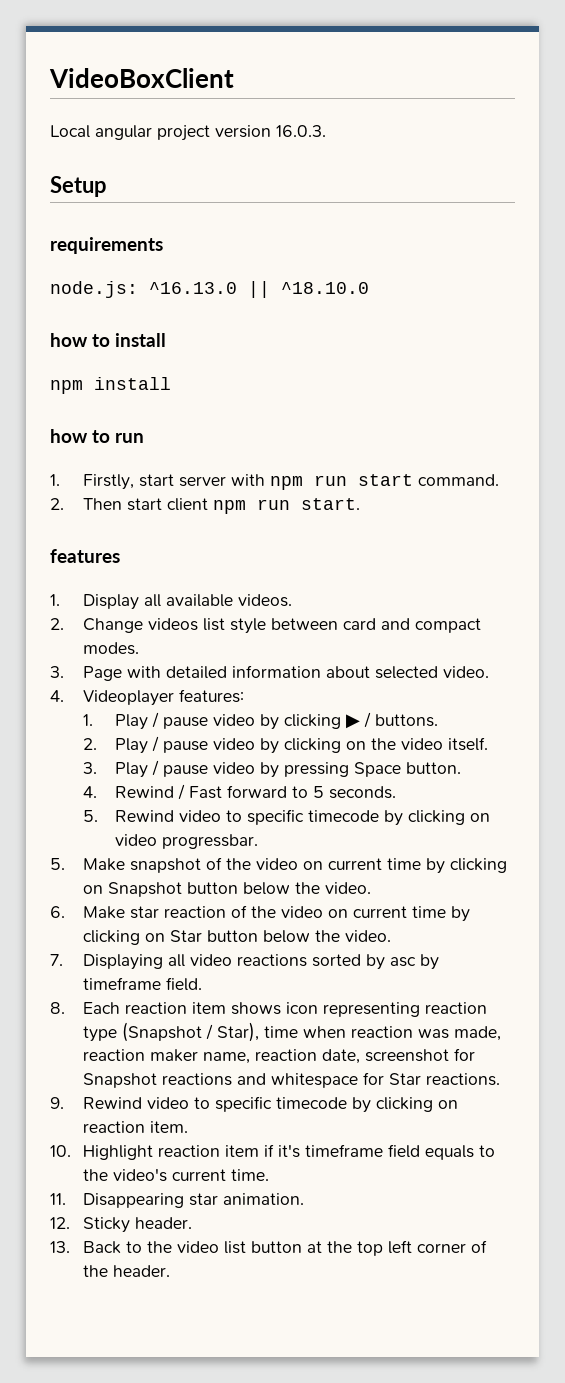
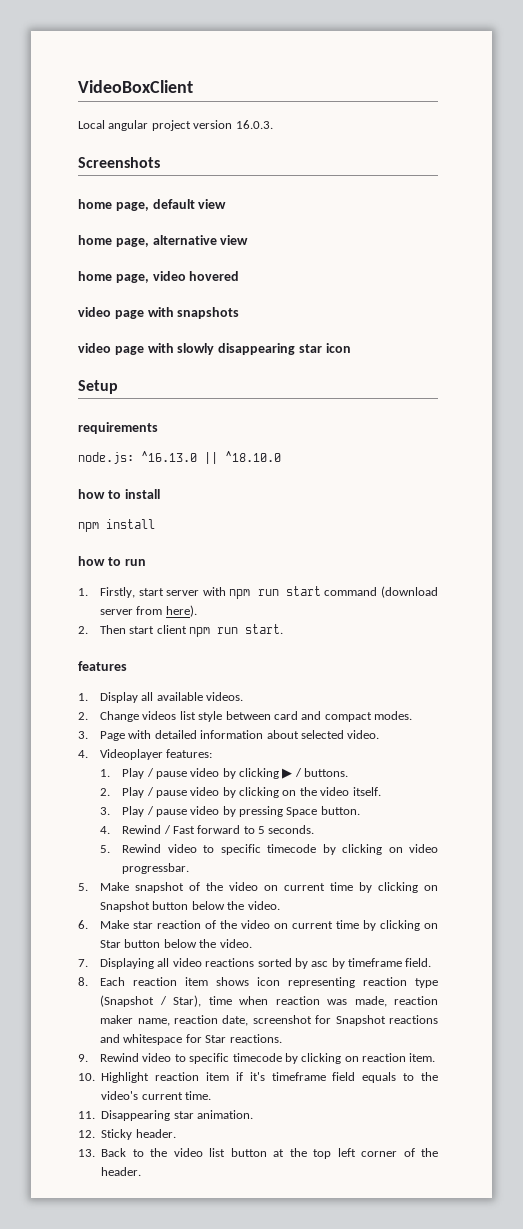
+ Screenshots
+ home page, default view
+ home page, alternative view
+ home page, video hovered
+ video page with snapshots
+ video page with slowly disappearing star icon
- 1. Firstly, start server with npm run start command.
+ 1. Firstly, start server with npm run start command (download server from here).

